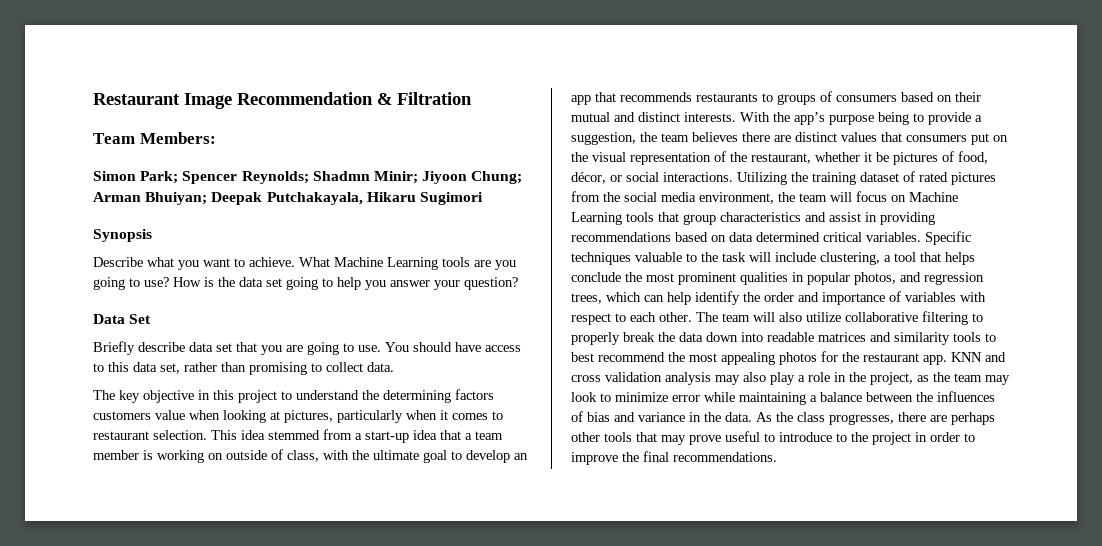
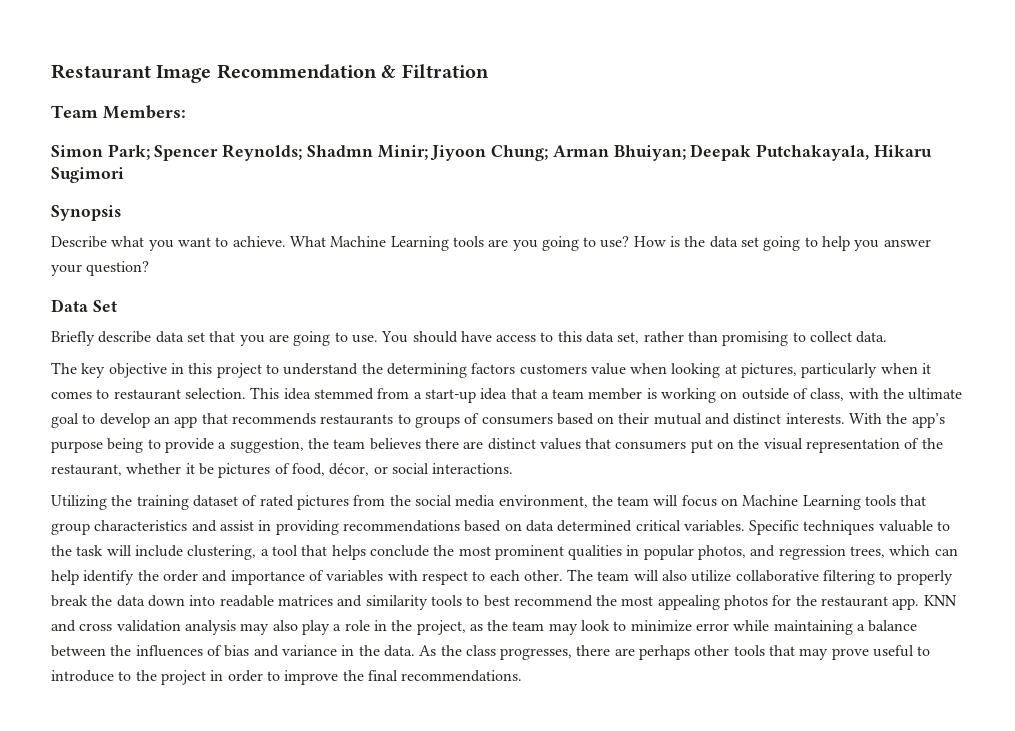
- With the app’s purpose being to provide a suggestion, the team believes there are distinct values that consumers put on the visual representation of the restaurant, whether it be pictures of food, décor, or social interactions. Utilizing the training dataset of rated pictures from the social media environment, the team will focus on Machine Learning tools that group characteristics and assist in providing recommendations based on data determined critical variables.
+ With the app’s purpose being to provide a suggestion, the team believes there are distinct values that consumers put on the visual representation of the restaurant, whether it be pictures of food, décor, or social interactions.
+ Utilizing the training dataset of rated pictures from the social media environment, the team will focus on Machine Learning tools that group characteristics and assist in providing recommendations based on data determined critical variables.

